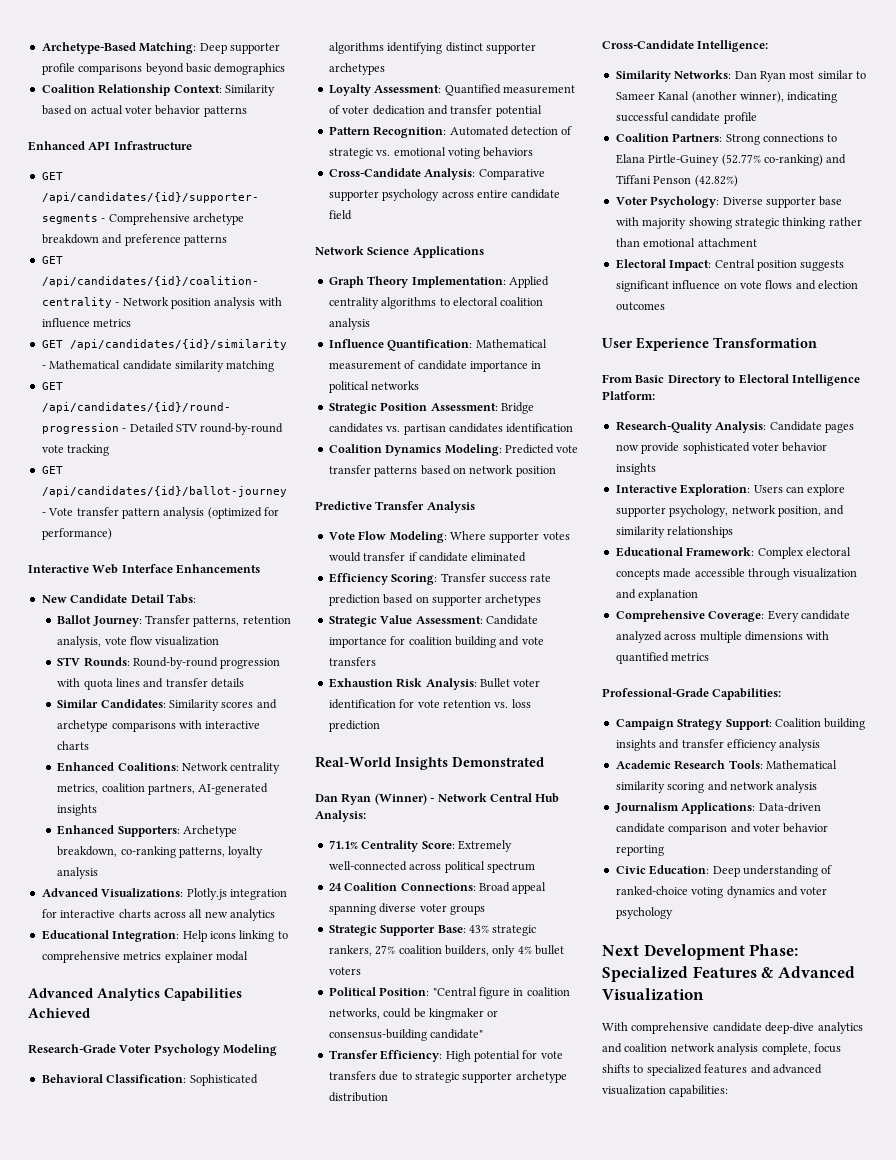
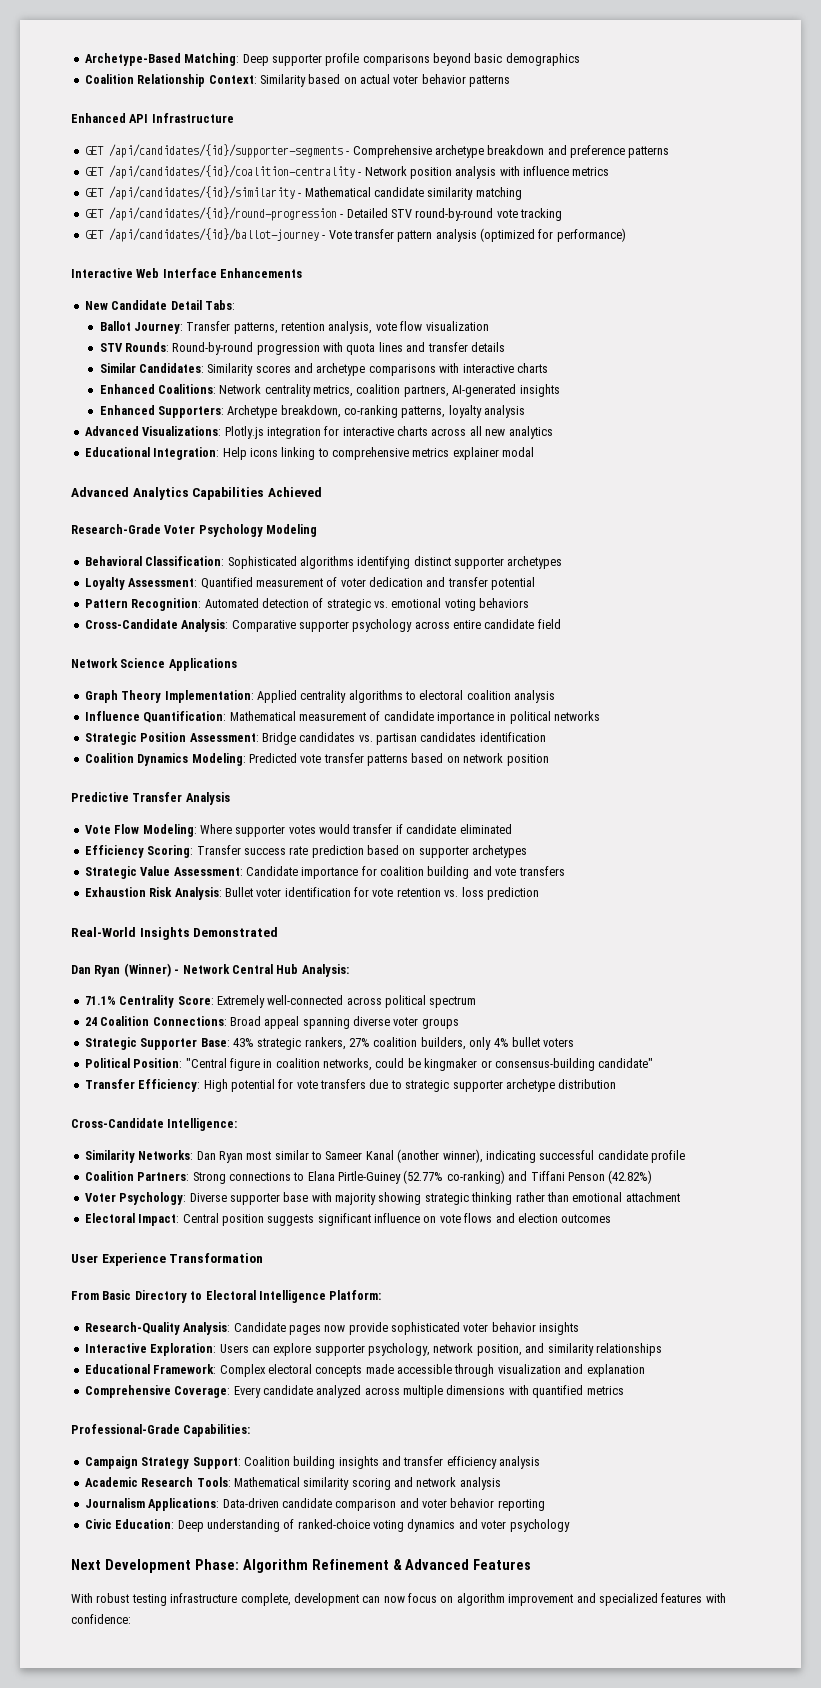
- Next Development Phase: Specialized Features & Advanced Visualization
+ Next Development Phase: Algorithm Refinement & Advanced Features
- With comprehensive candidate deep-dive analytics and coalition network analysis complete, focus shifts to specialized features and advanced visualization capabilities:
+ With robust testing infrastructure complete, development can now focus on algorithm improvement and specialized features with confidence:

